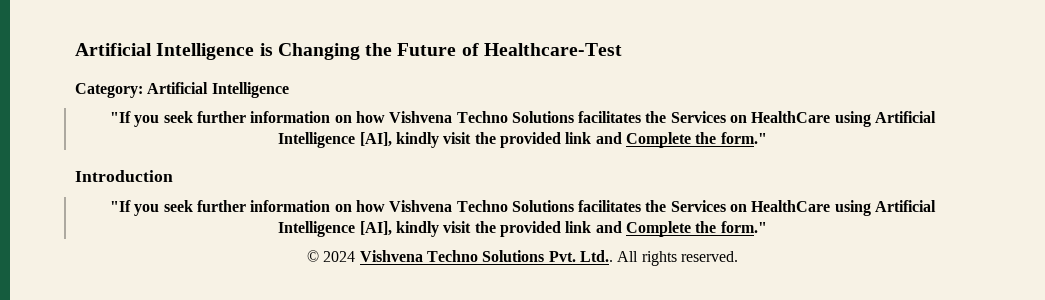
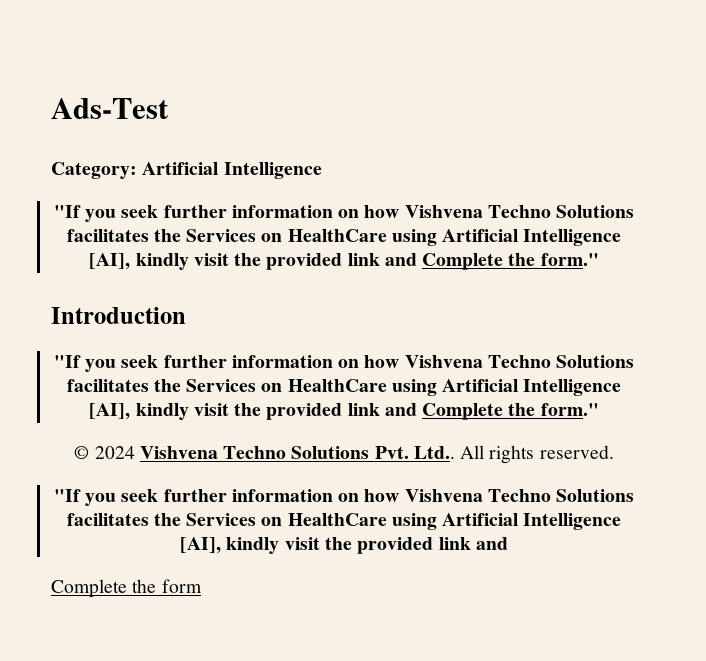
- Artificial Intelligence is Changing the Future of Healthcare-Test
+ Ads-Test
  All rights reserved.
+ "If you seek further information on how Vishvena Techno Solutions facilitates the Services on HealthCare using Artificial Intelligence [AI], kindly visit the provided link and
+ Complete the form

